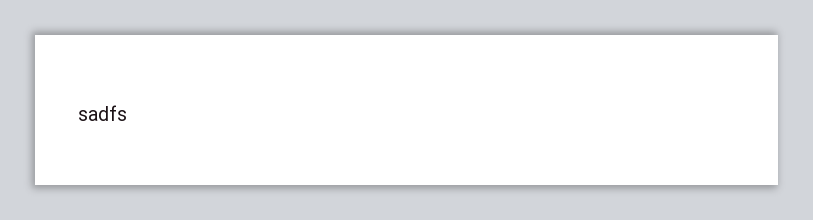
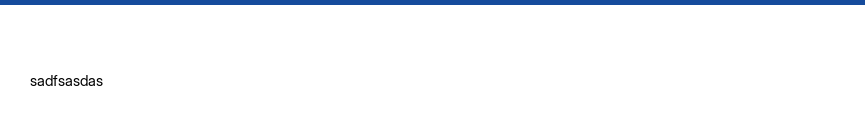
- sadfs
+ sadfsasdas

